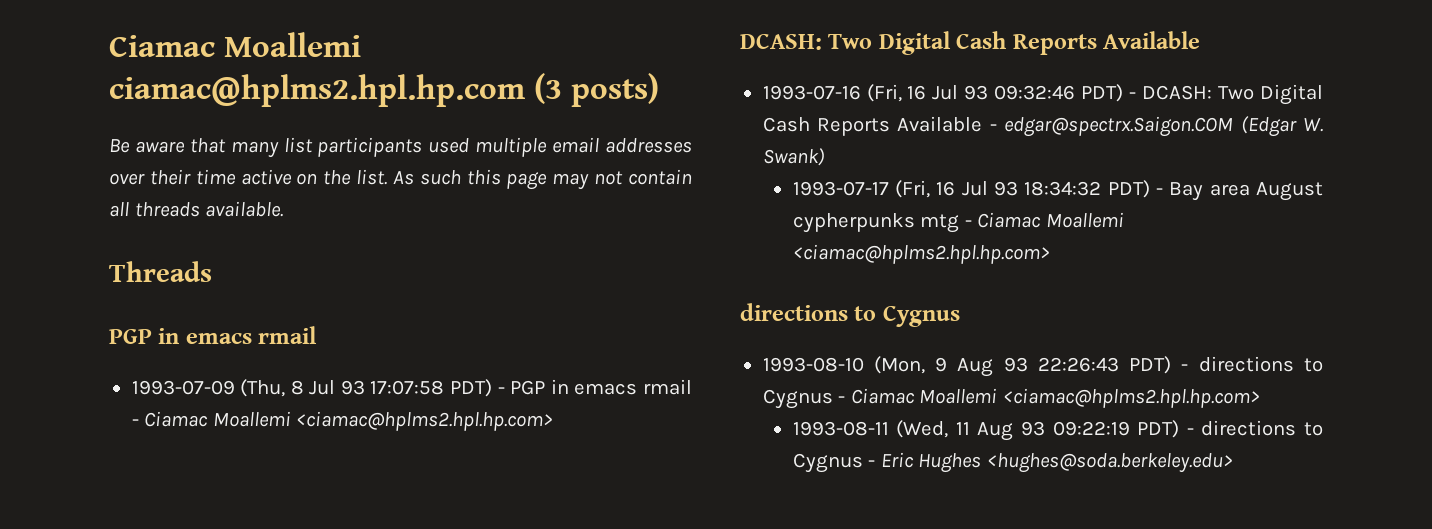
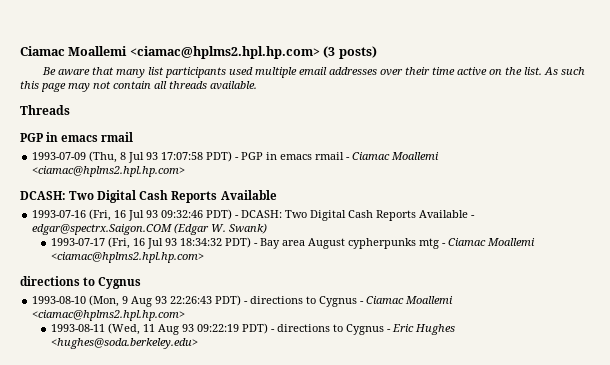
- Ciamac Moallemi ciamac@hplms2.hpl.hp.com (3 posts)
+ Ciamac Moallemi <ciamac@hplms2.hpl.hp.com> (3 posts)

